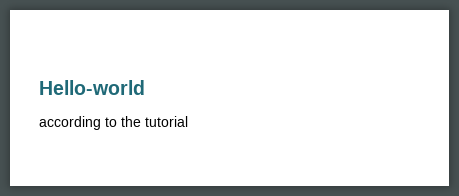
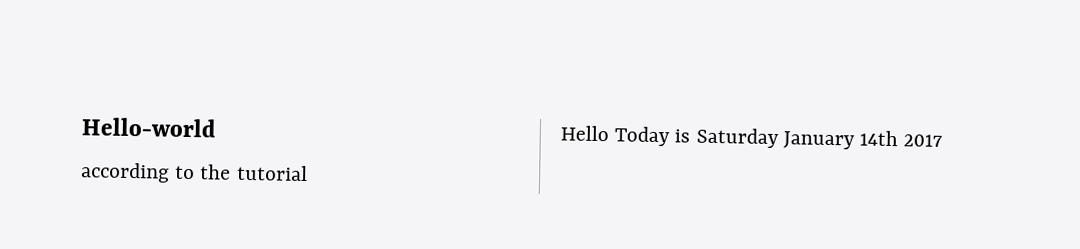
+ Hello Today is Saturday January 14th 2017

